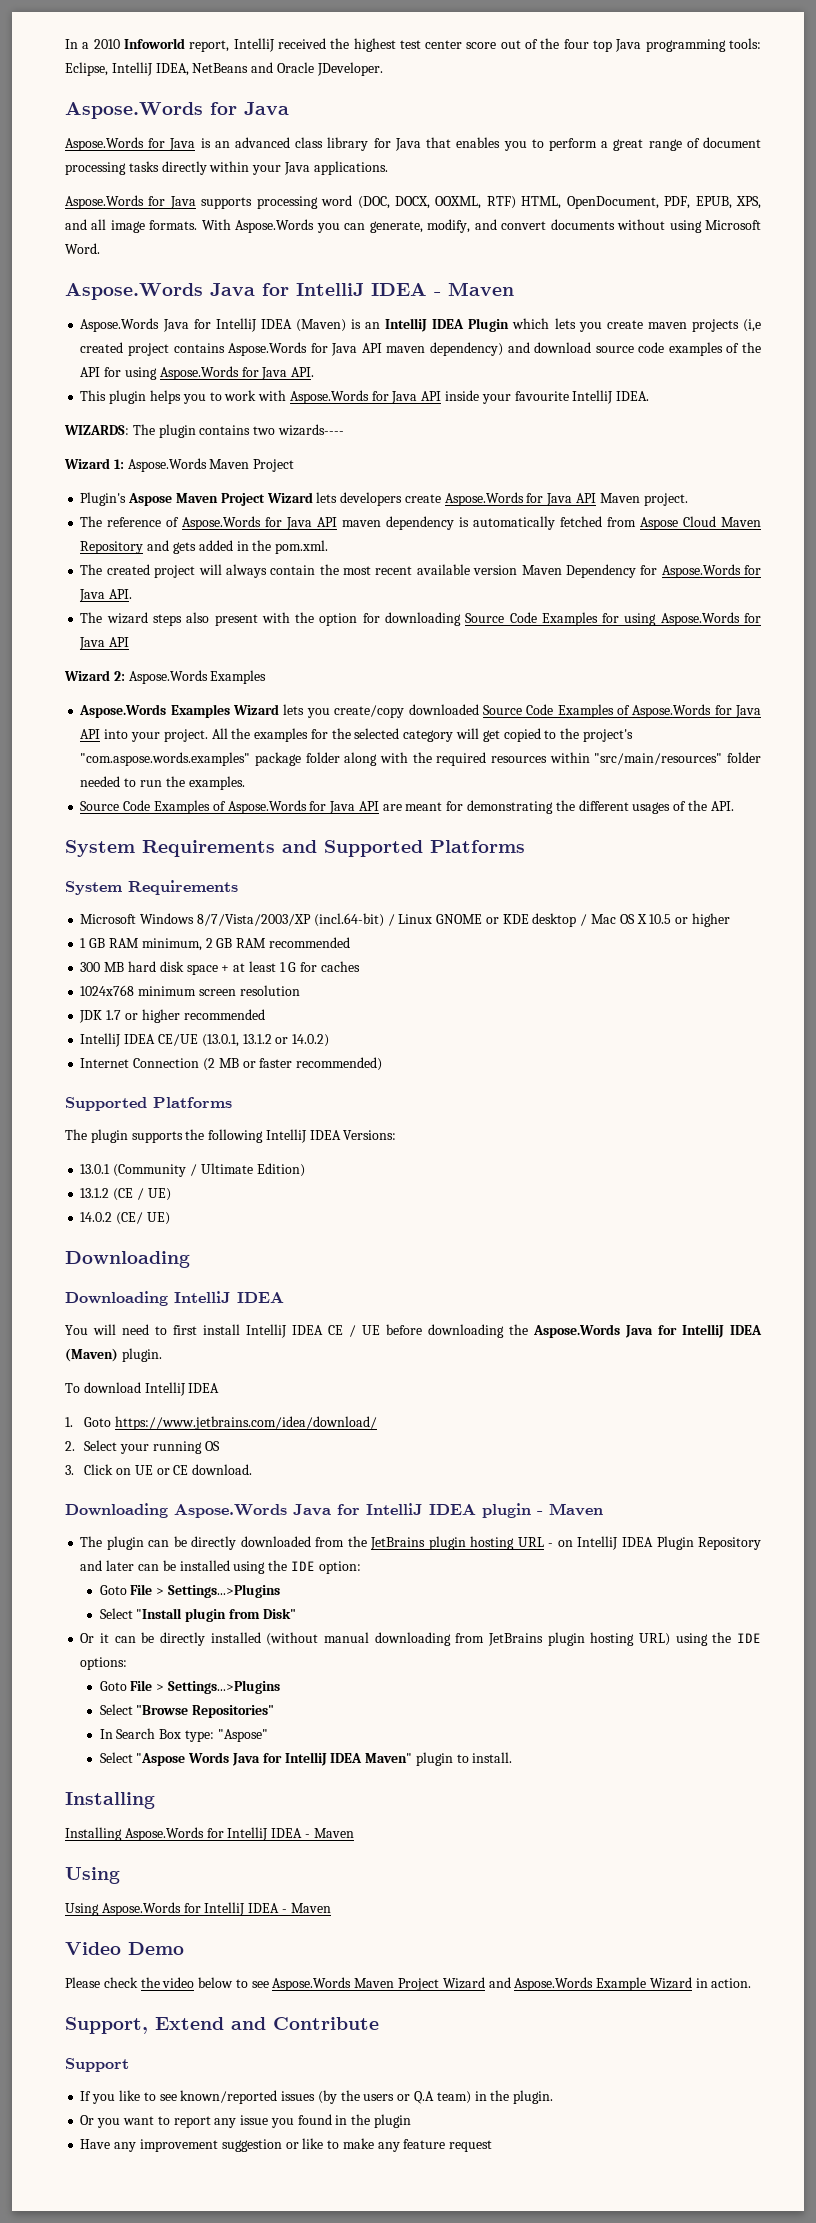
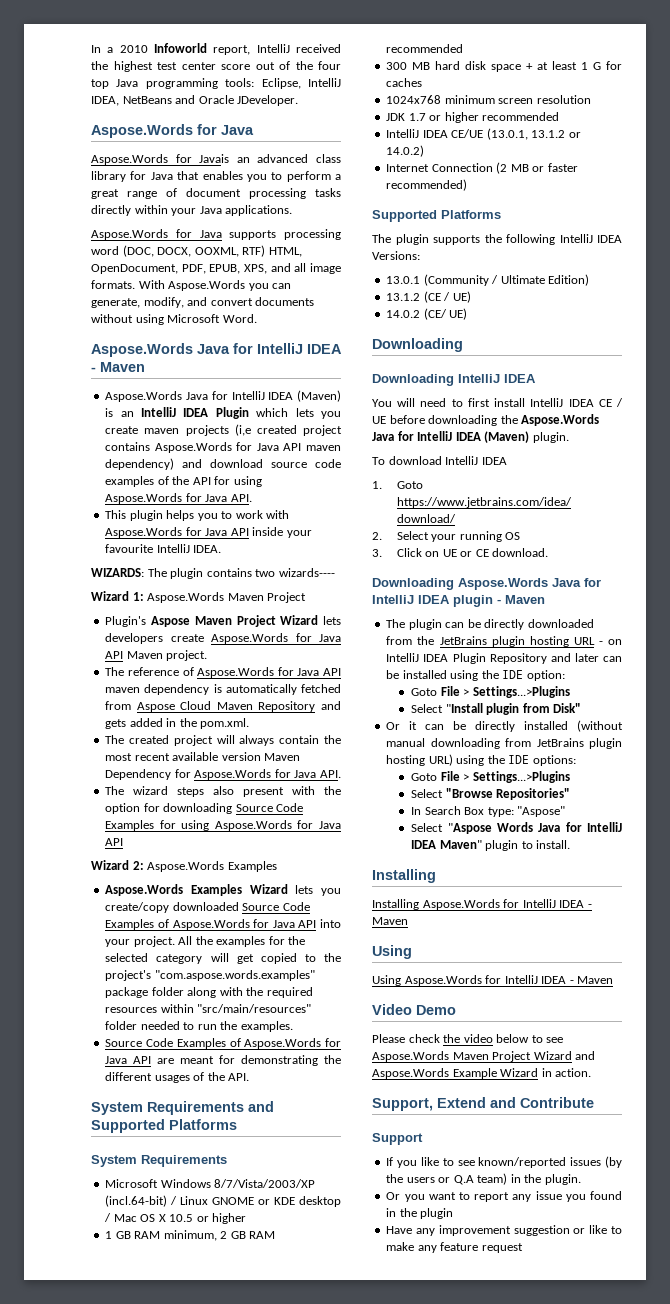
- Aspose.Words for Java is an advanced class library for Java that enables you to perform a great range of document processing tasks directly within your Java applications.
+ Aspose.Words for Javais an advanced class library for Java that enables you to perform a great range of document processing tasks directly within your Java applications.

